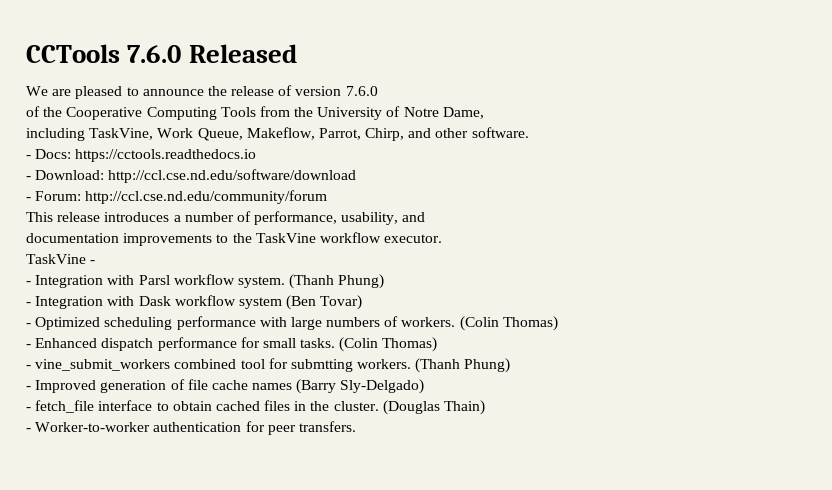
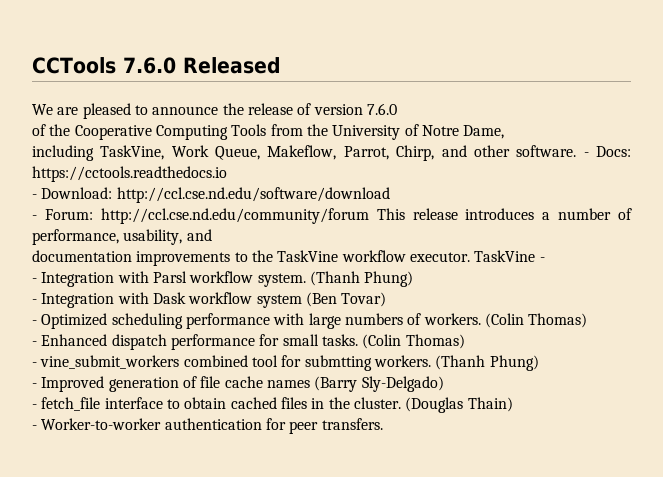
- including TaskVine, Work Queue, Makeflow, Parrot, Chirp, and other software.
- - Docs: https://cctools.readthedocs.io
+ including TaskVine, Work Queue, Makeflow, Parrot, Chirp, and other software. - Docs: https://cctools.readthedocs.io
- - Forum: http://ccl.cse.nd.edu/community/forum
- This release introduces a number of performance, usability, and
+ - Forum: http://ccl.cse.nd.edu/community/forum This release introduces a number of performance, usability, and
- documentation improvements to the TaskVine workflow executor.
- TaskVine -
+ documentation improvements to the TaskVine workflow executor. TaskVine -

